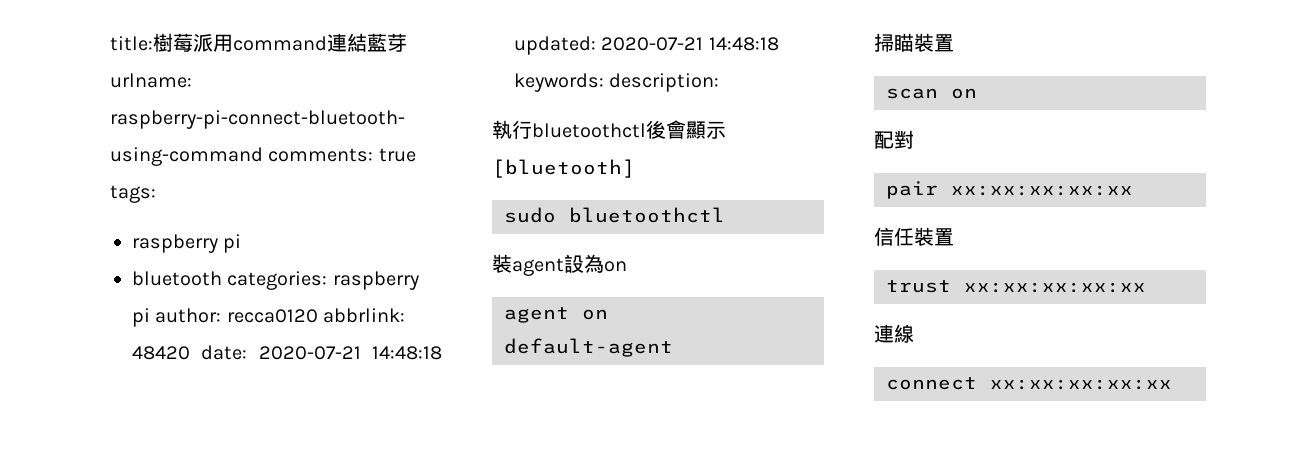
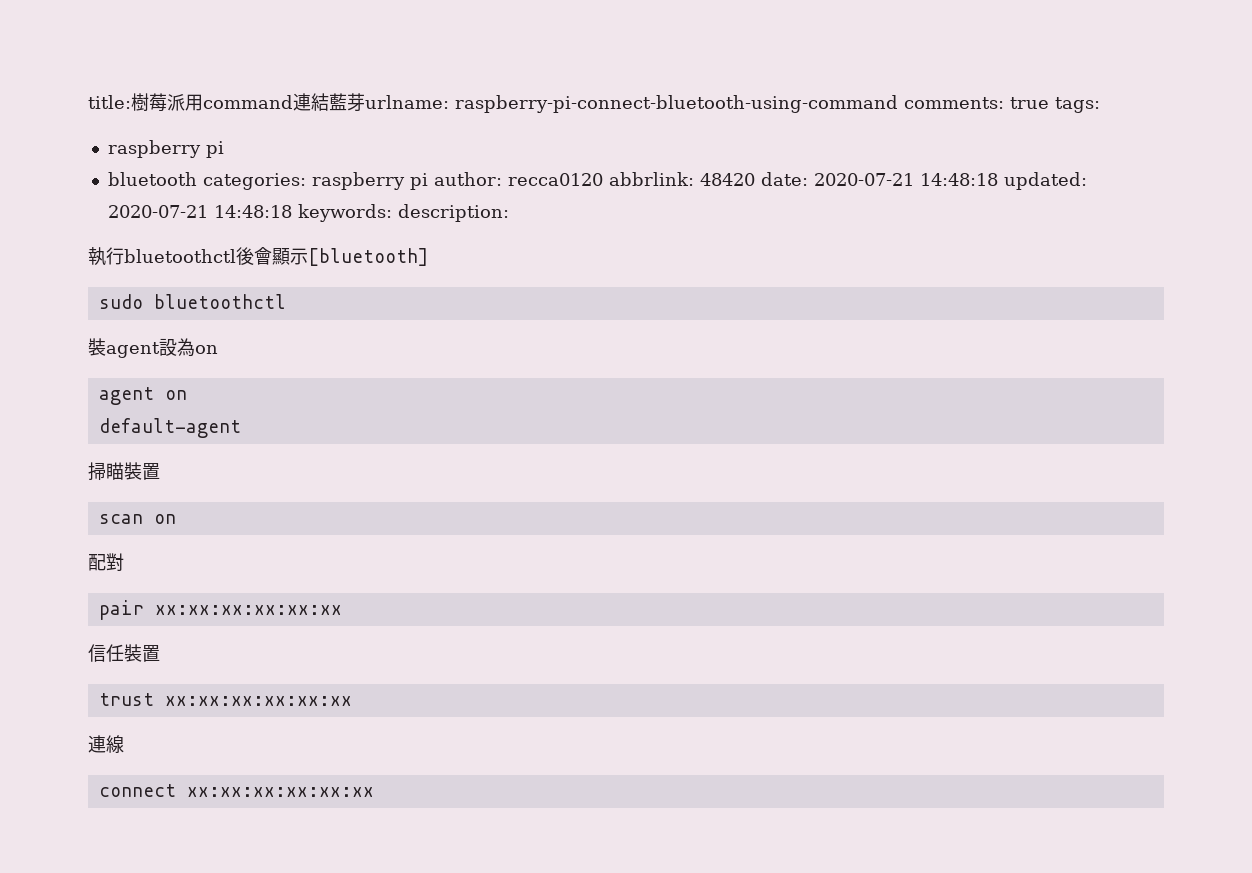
- pair xx:xx:xx:xx:xx
+ pair xx:xx:xx:xx:xx:xx
- trust xx:xx:xx:xx:xx
+ trust xx:xx:xx:xx:xx:xx
- connect xx:xx:xx:xx:xx
+ connect xx:xx:xx:xx:xx:xx

